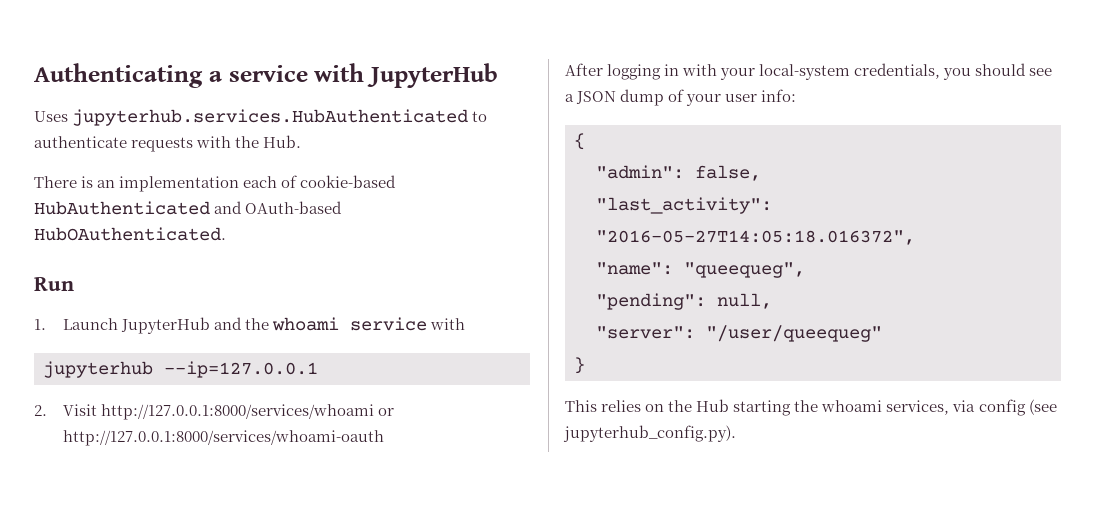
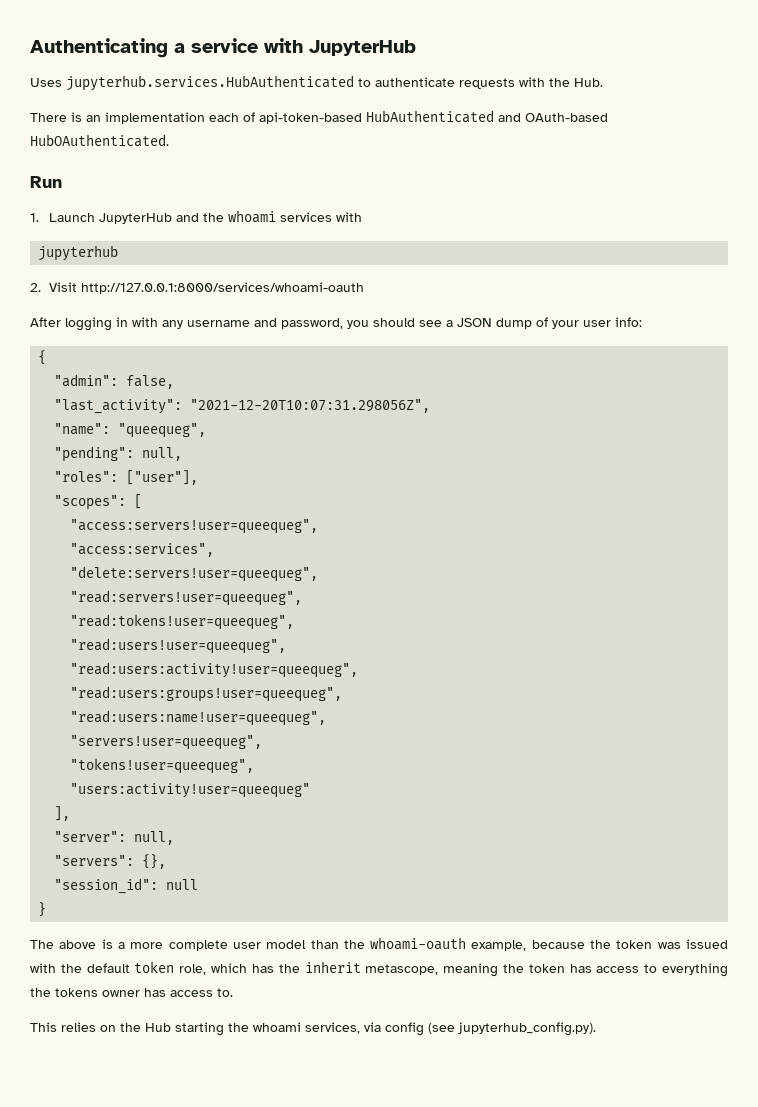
- There is an implementation each of cookie-based HubAuthenticated and OAuth-based HubOAuthenticated.
+ There is an implementation each of api-token-based HubAuthenticated and OAuth-based HubOAuthenticated.
- 1. Launch JupyterHub and the whoami service with
+ 1. Launch JupyterHub and the whoami services with
- jupyterhub --ip=127.0.0.1
+ jupyterhub
- 2. Visit http://127.0.0.1:8000/services/whoami or http://127.0.0.1:8000/services/whoami-oauth
+ 2. Visit http://127.0.0.1:8000/services/whoami-oauth
- After logging in with your local-system credentials, you should see a JSON dump of your user info:
+ After logging in with any username and password, you should see a JSON dump of your user info:
- "last_activity": "2016-05-27T14:05:18.016372",
+ "last_activity": "2021-12-20T10:07:31.298056Z",
- "server": "/user/queequeg"
+ "roles": ["user"],
+ "scopes": [
+ "access:servers!user=queequeg",
+ "access:services",
+ "delete:servers!user=queequeg",
+ "read:servers!user=queequeg",
+ "read:tokens!user=queequeg",
+ "read:users!user=queequeg",
+ "read:users:activity!user=queequeg",
+ "read:users:groups!user=queequeg",
+ "read:users:name!user=queequeg",
+ "servers!user=queequeg",
+ "tokens!user=queequeg",
+ "users:activity!user=queequeg"
+ ],
+ "server": null,
+ "servers": {},
+ "session_id": null
  }
+ The above is a more complete user model than the whoami-oauth example, because the token was issued with the default token role, which has the inherit metascope, meaning the token has access to everything the tokens owner has access to.

